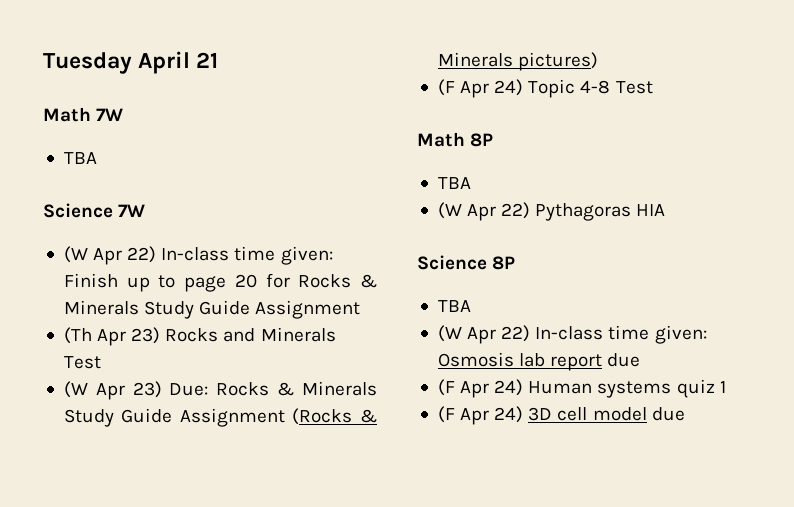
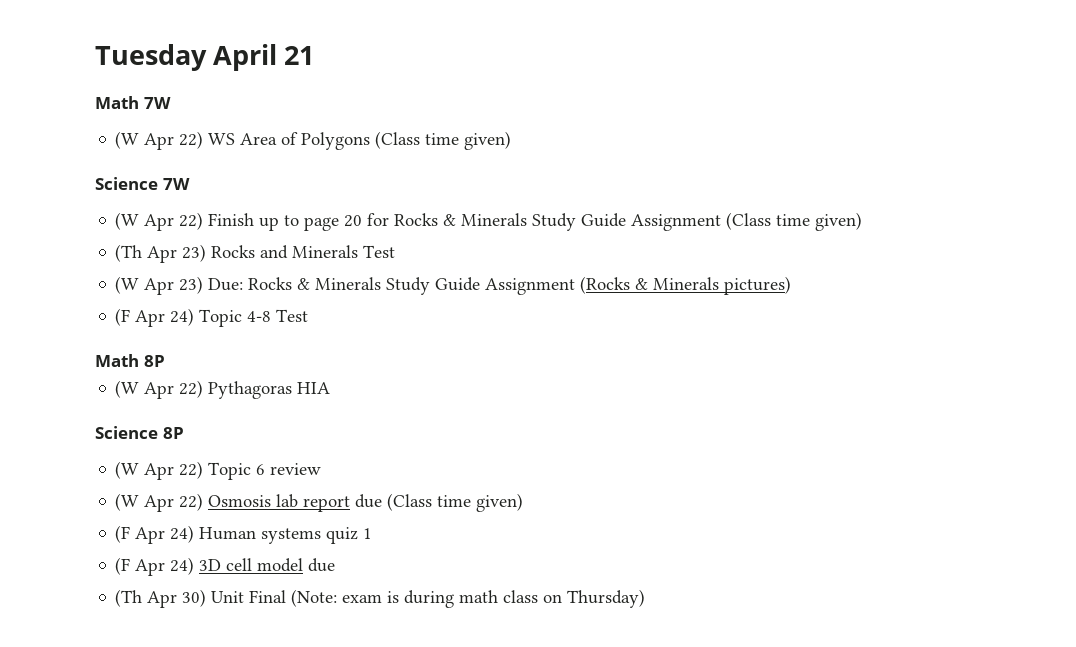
  Math 7W
- TBA
+ (W Apr 22) WS Area of Polygons (Class time given)
- (W Apr 22) In-class time given: Finish up to page 20 for Rocks & Minerals Study Guide Assignment
+ (W Apr 22) Finish up to page 20 for Rocks & Minerals Study Guide Assignment (Class time given)
  Math 8P
- TBA
  Science 8P
- TBA
- (W Apr 22) In-class time given: Osmosis lab report due
+ (W Apr 22) Topic 6 review
+ (W Apr 22) Osmosis lab report due (Class time given)
+ (Th Apr 30) Unit Final (Note: exam is during math class on Thursday)

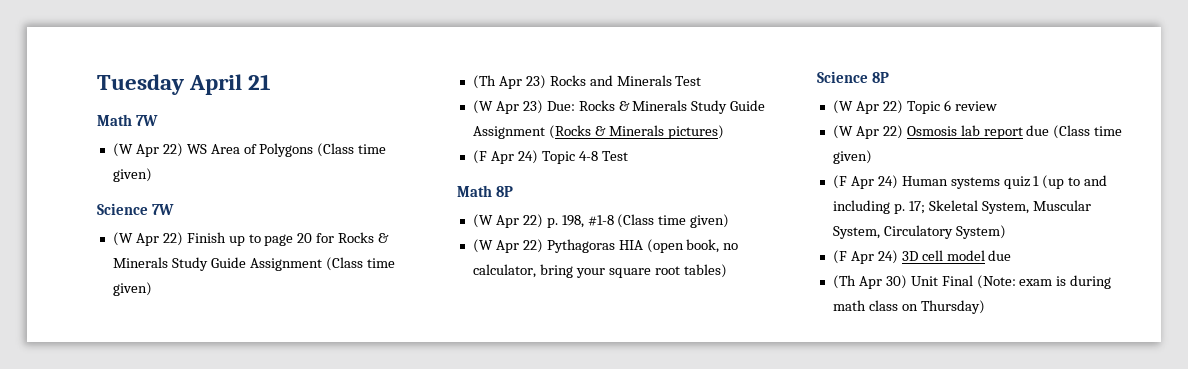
+ (W Apr 22) p. 198, #1-8 (Class time given)
- (W Apr 22) Pythagoras HIA
+ (W Apr 22) Pythagoras HIA (open book, no calculator, bring your square root tables)
- (F Apr 24) Human systems quiz 1
+ (F Apr 24) Human systems quiz 1 (up to and including p. 17; Skeletal System, Muscular System, Circulatory System)

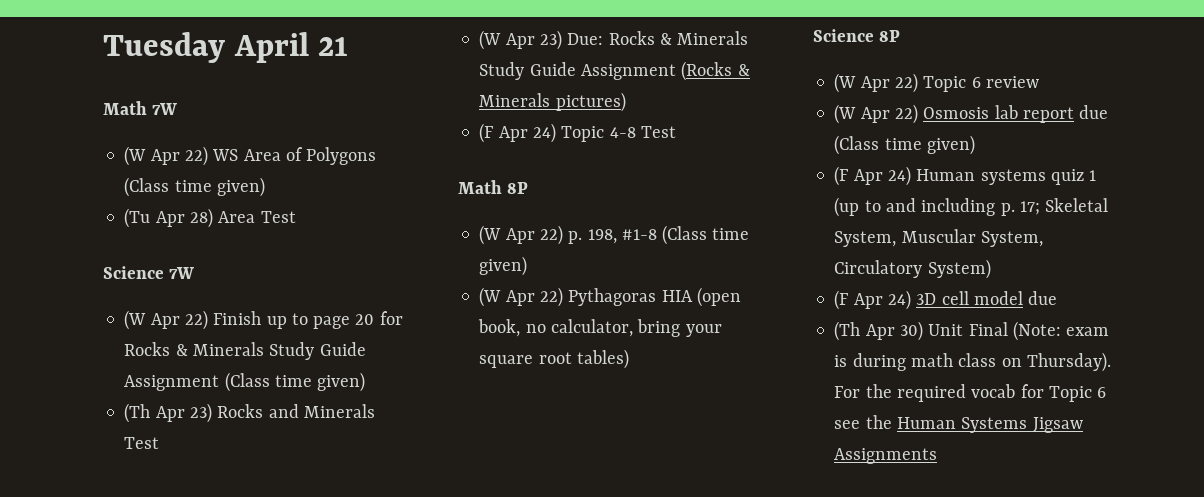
+ (Tu Apr 28) Area Test
- (Th Apr 30) Unit Final (Note: exam is during math class on Thursday)
+ (Th Apr 30) Unit Final (Note: exam is during math class on Thursday). For the required vocab for Topic 6 see the Human Systems Jigsaw Assignments

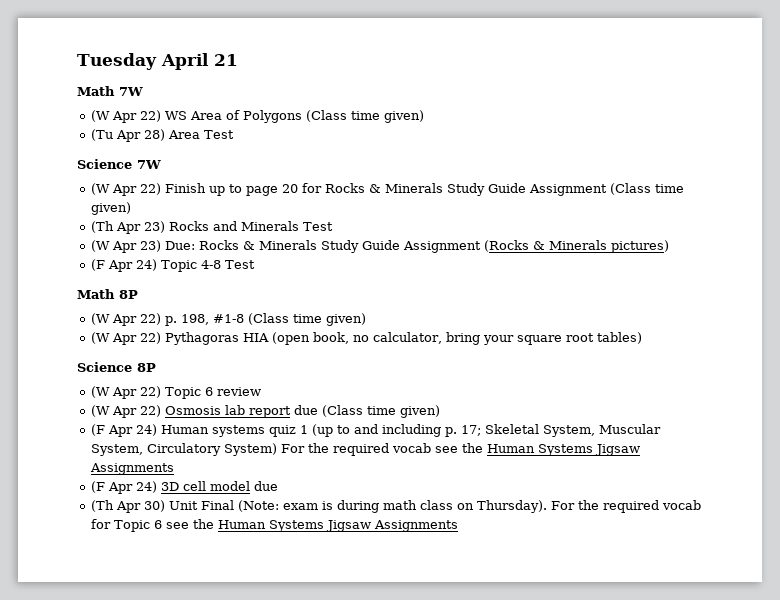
- (F Apr 24) Human systems quiz 1 (up to and including p. 17; Skeletal System, Muscular System, Circulatory System)
+ (F Apr 24) Human systems quiz 1 (up to and including p. 17; Skeletal System, Muscular System, Circulatory System) For the required vocab see the Human Systems Jigsaw Assignments

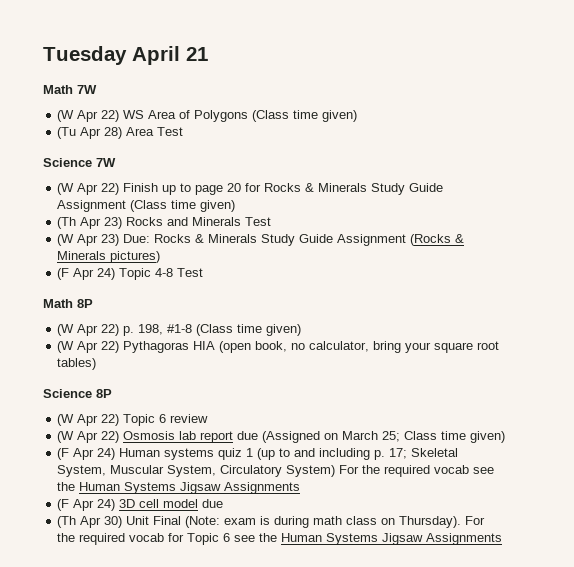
- (W Apr 22) Osmosis lab report due (Class time given)
+ (W Apr 22) Osmosis lab report due (Assigned on March 25; Class time given)

